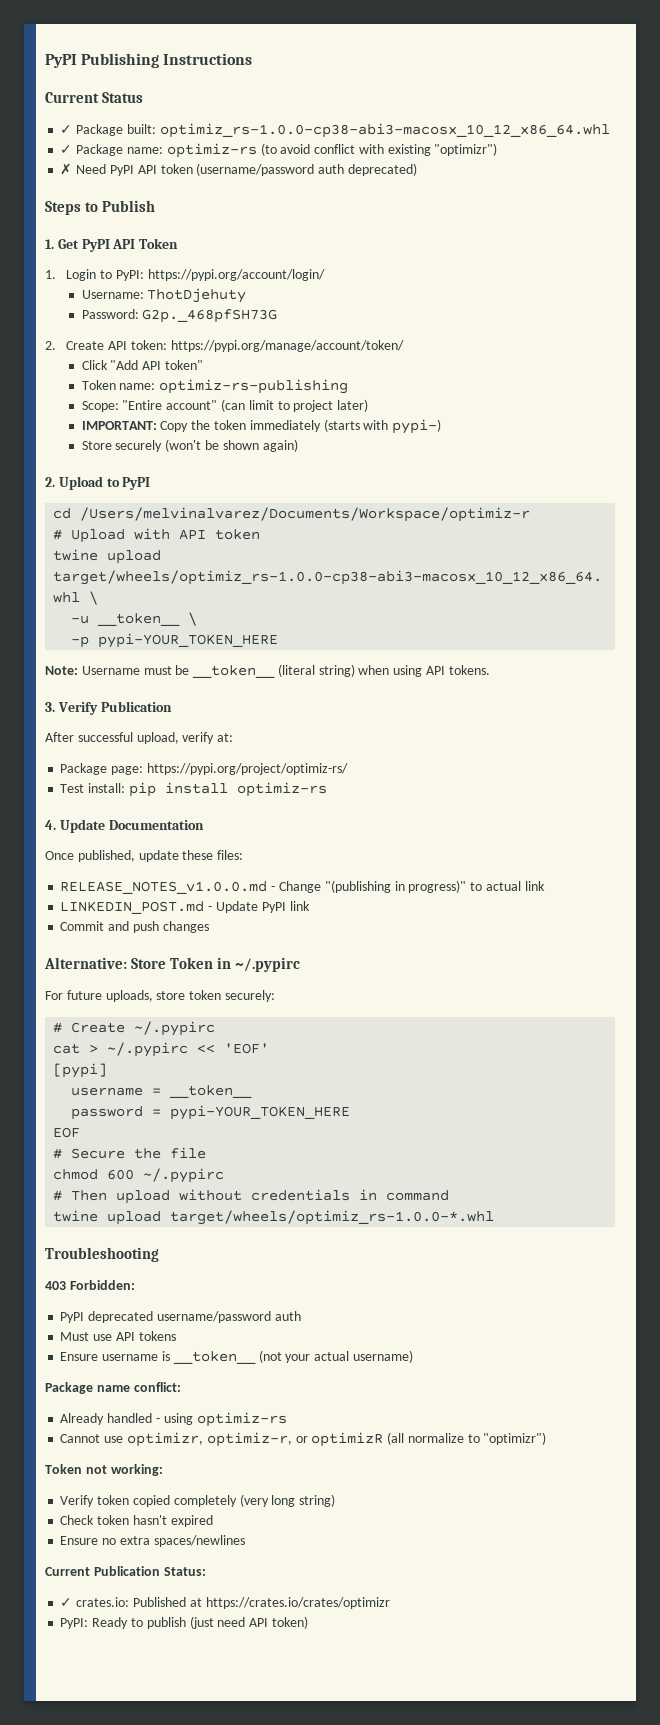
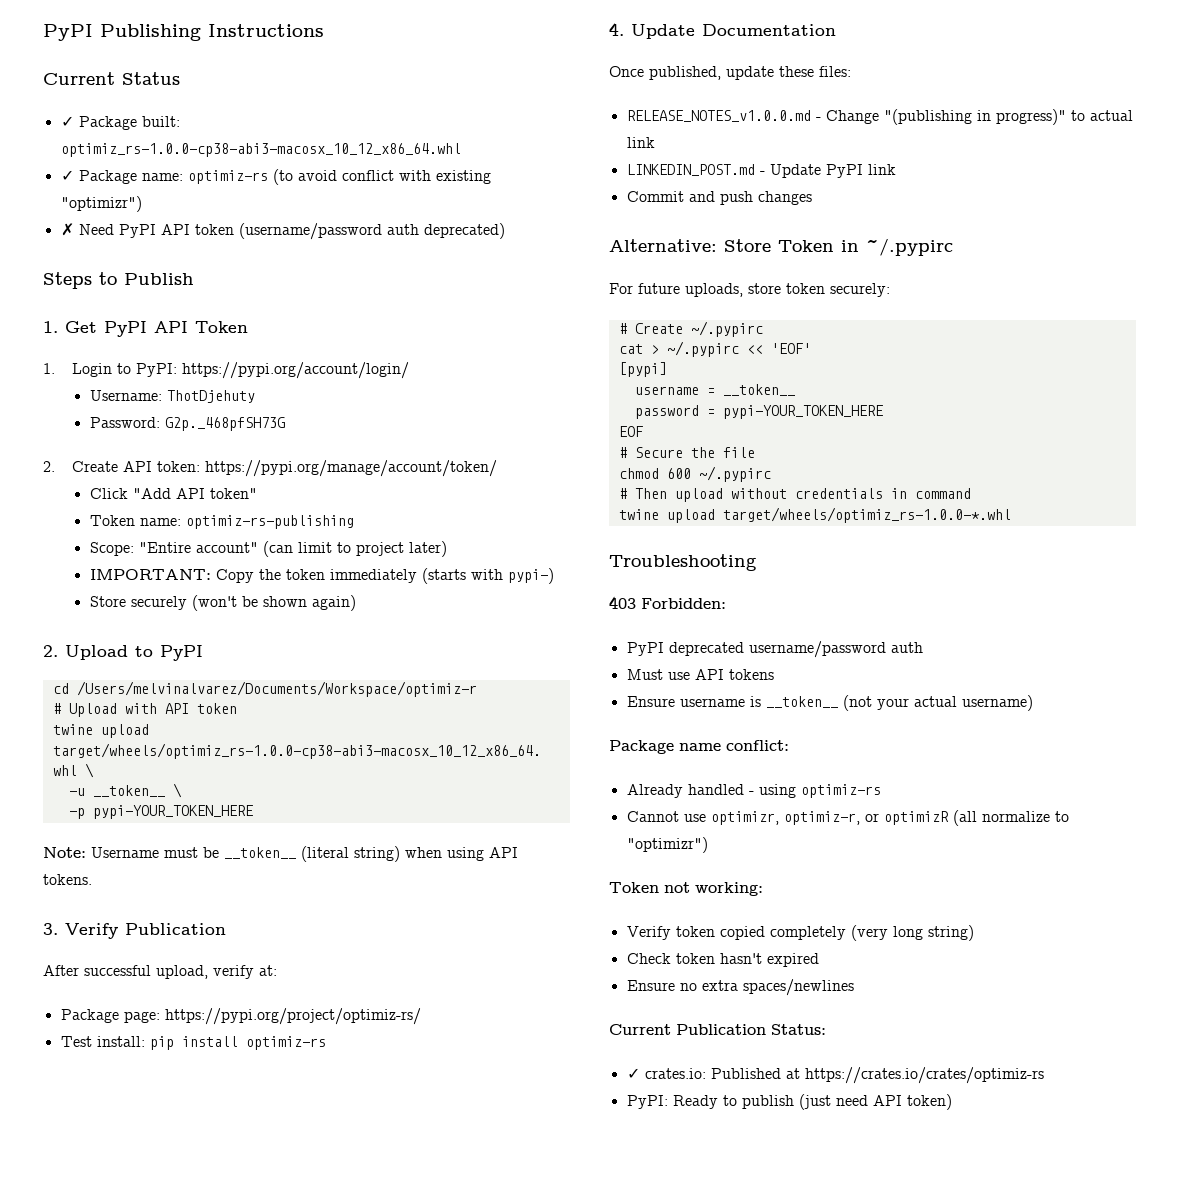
- ✓ crates.io: Published at https://crates.io/crates/optimizr
+ ✓ crates.io: Published at https://crates.io/crates/optimiz-rs

